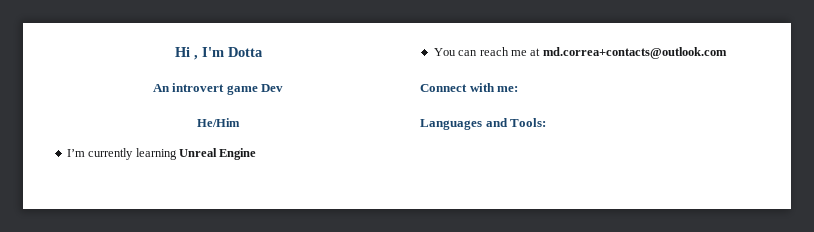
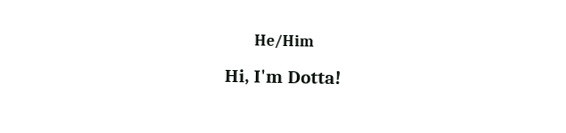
- Hi , I'm Dotta
- An introvert game Dev
  He/Him
- I’m currently learning Unreal Engine
- You can reach me at md.correa+contacts@outlook.com
- Connect with me:
- Languages and Tools:
+ Hi, I'm Dotta!

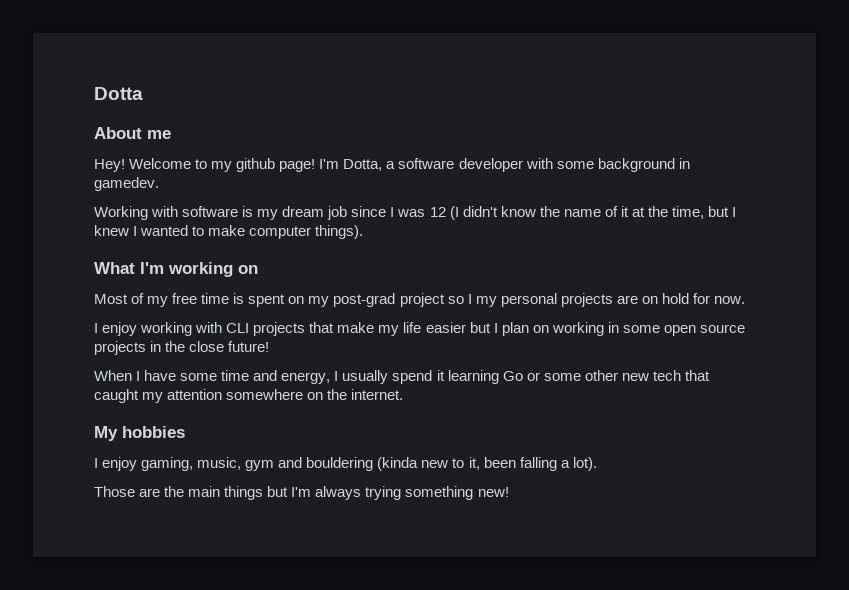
- He/Him
- Hi, I'm Dotta!
+ Dotta
+ About me
+ Hey! Welcome to my github page! I'm Dotta, a software developer with some background in gamedev.
+ Working with software is my dream job since I was 12 (I didn't know the name of it at the time, but I knew I wanted to make computer things).
+ What I'm working on
+ Most of my free time is spent on my post-grad project so I my personal projects are on hold for now.
+ I enjoy working with CLI projects that make my life easier but I plan on working in some open source projects in the close future!
+ When I have some time and energy, I usually spend it learning Go or some other new tech that caught my attention somewhere on the internet.
+ My hobbies
+ I enjoy gaming, music, gym and bouldering (kinda new to it, been falling a lot).
+ Those are the main things but I'm always trying something new!

